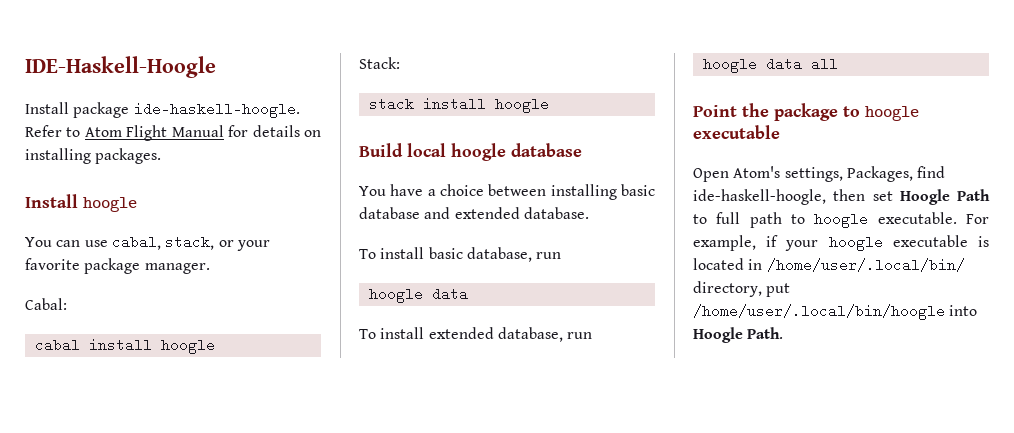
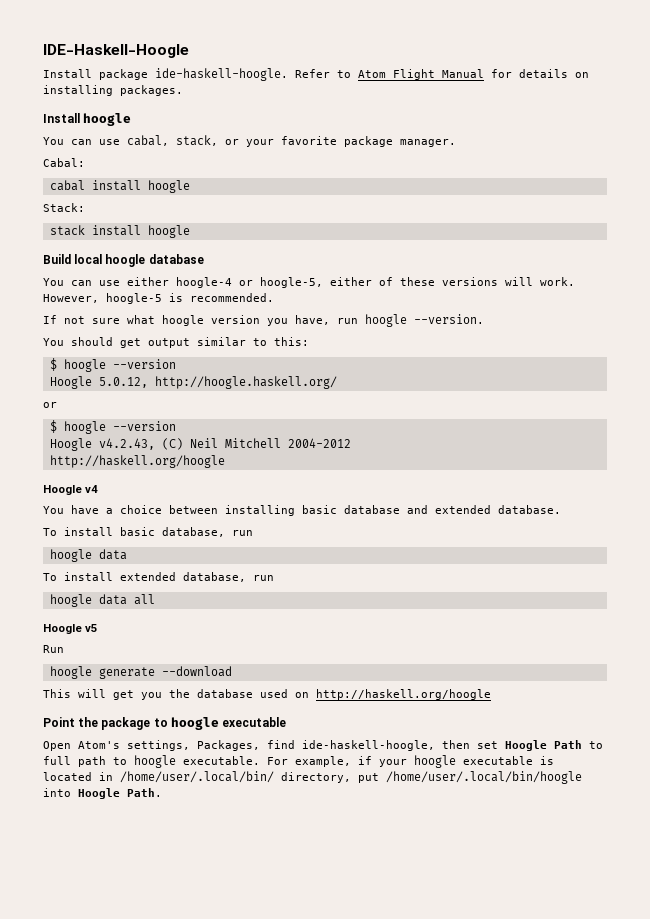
+ You can use either hoogle-4 or hoogle-5, either of these versions will work. However, hoogle-5 is recommended.
+ If not sure what hoogle version you have, run hoogle --version.
+ You should get output similar to this:
+ $ hoogle --version
+ Hoogle 5.0.12, http://hoogle.haskell.org/
+ or
+ $ hoogle --version
+ Hoogle v4.2.43, (C) Neil Mitchell 2004-2012
+ http://haskell.org/hoogle
+ Hoogle v4
+ Hoogle v5
+ Run
+ hoogle generate --download
+ This will get you the database used on http://haskell.org/hoogle

